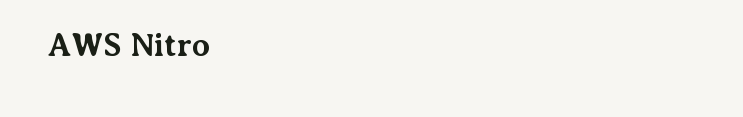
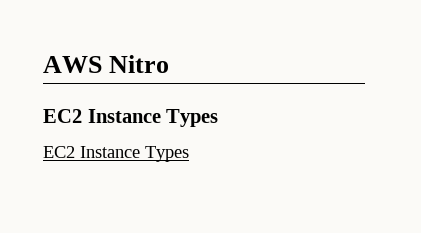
  AWS Nitro
+ EC2 Instance Types
+ EC2 Instance Types

